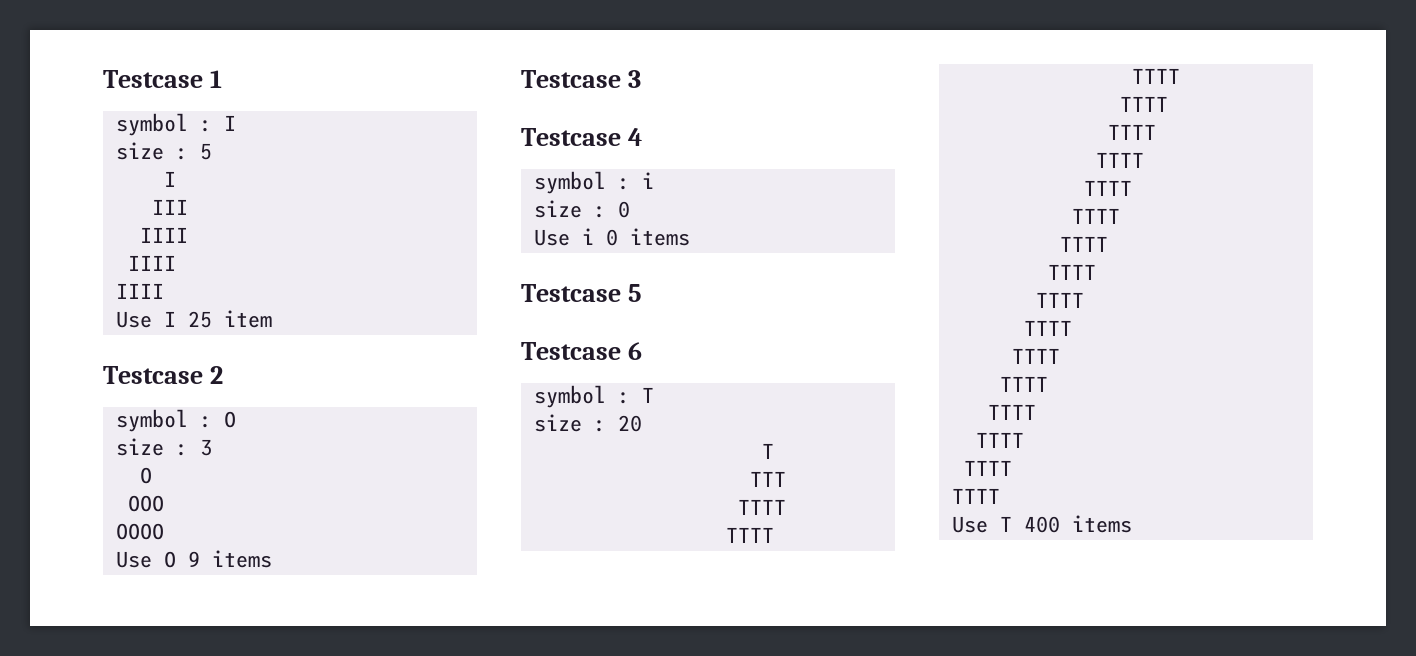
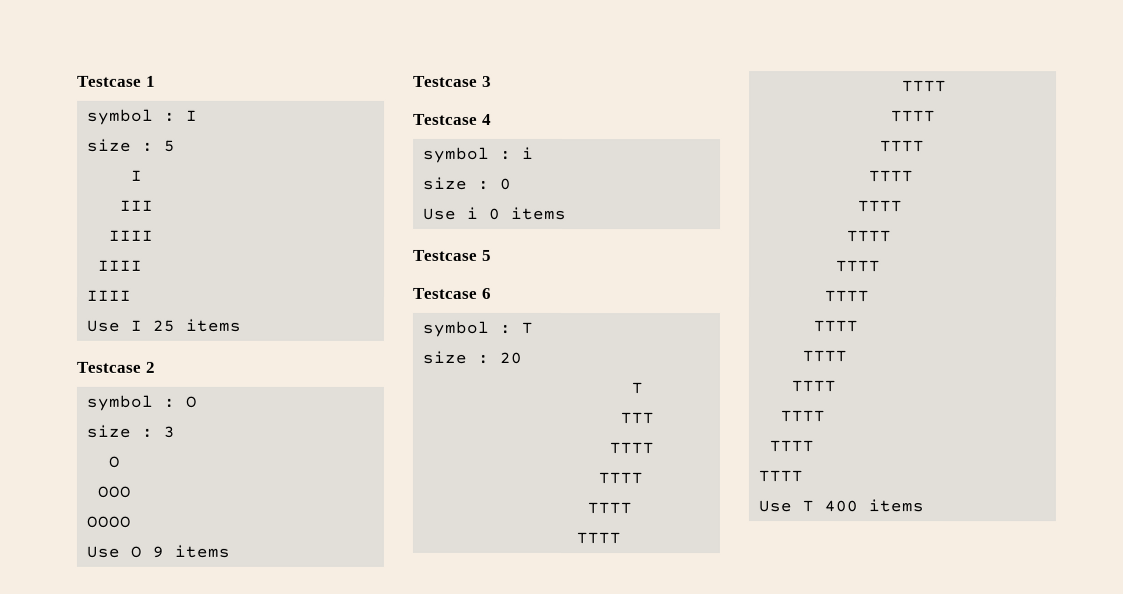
- Use I 25 item
+ Use I 25 items

